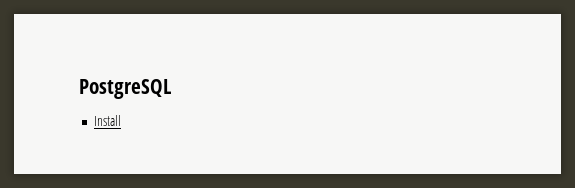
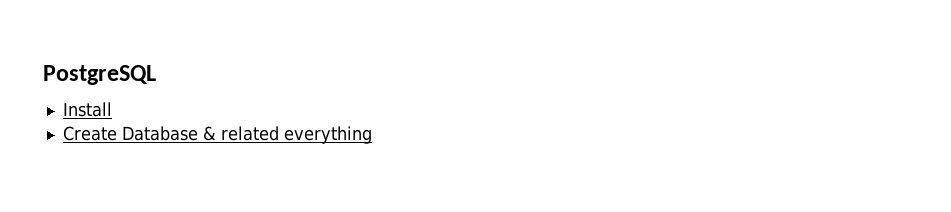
+ Create Database & related everything

